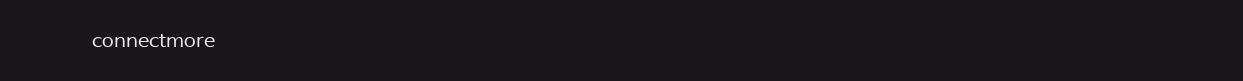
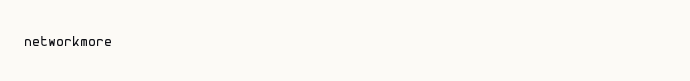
- connectmore
+ networkmore

